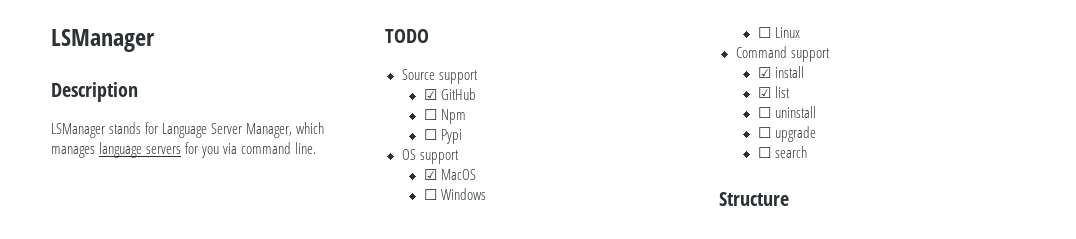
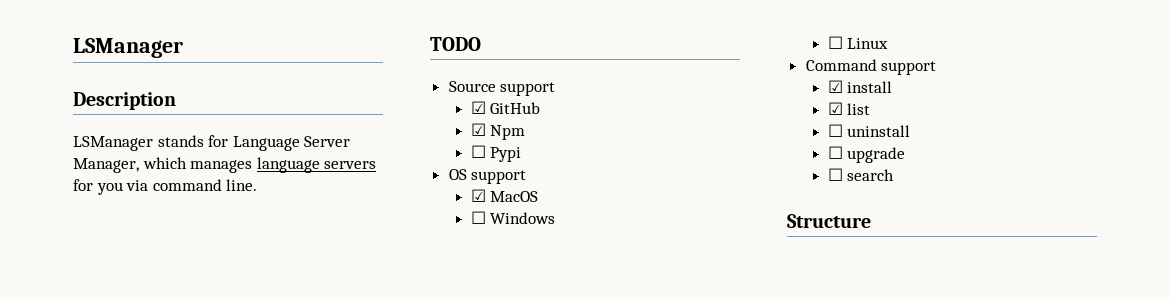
- ☐ Npm
+ ☑ Npm

